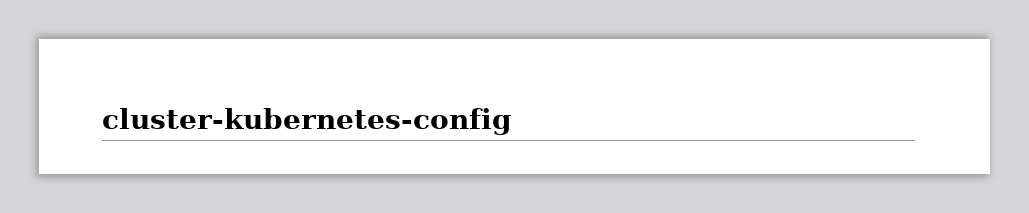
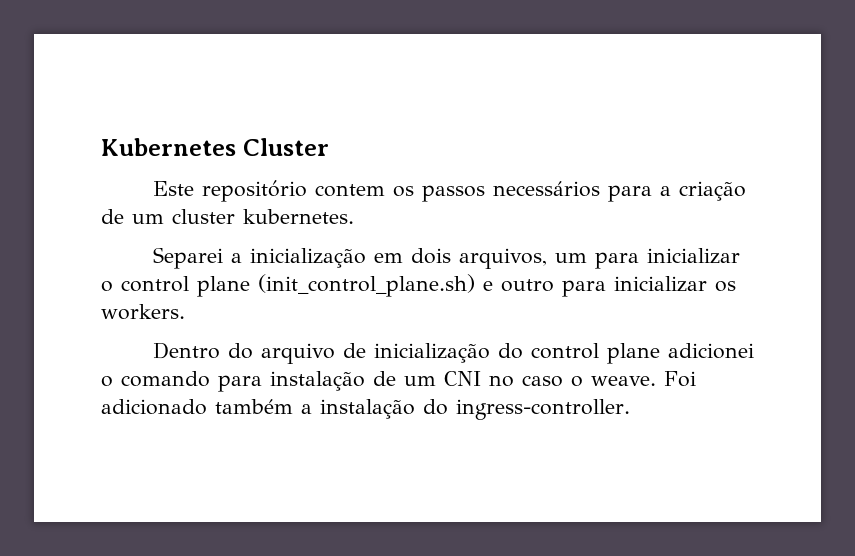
- cluster-kubernetes-config
+ Kubernetes Cluster
+ Este repositório contem os passos necessários para a criação de um cluster kubernetes.
+ Separei a inicialização em dois arquivos, um para inicializar o control plane (init_control_plane.sh) e outro para inicializar os workers.
+ Dentro do arquivo de inicialização do control plane adicionei o comando para instalação de um CNI no caso o weave. Foi adicionado também a instalação do ingress-controller.

